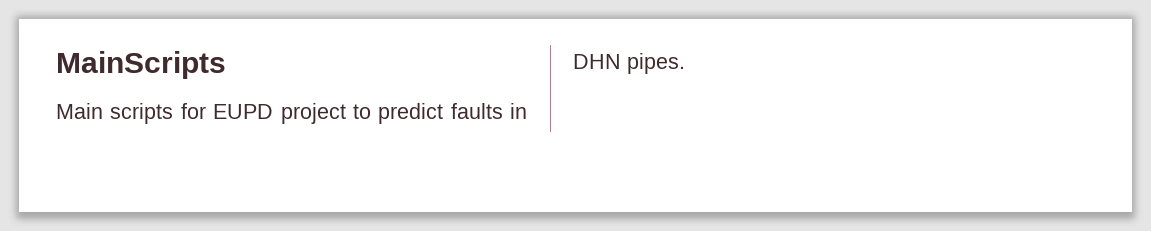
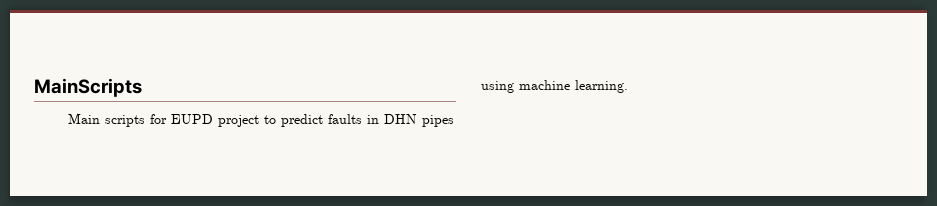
- Main scripts for EUPD project to predict faults in DHN pipes.
+ Main scripts for EUPD project to predict faults in DHN pipes using machine learning.

